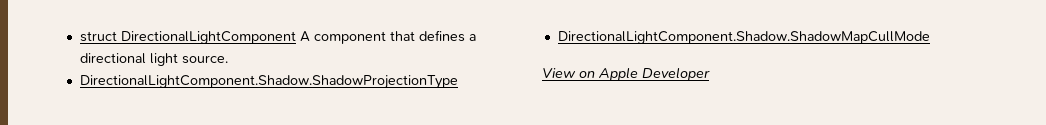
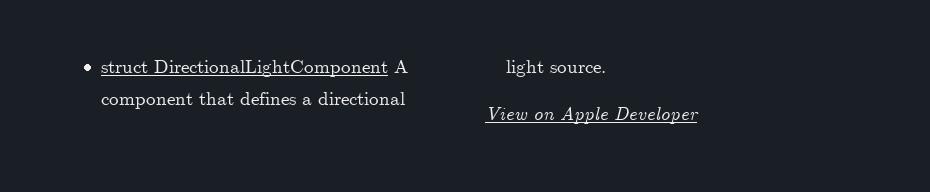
- DirectionalLightComponent.Shadow.ShadowProjectionType
- DirectionalLightComponent.Shadow.ShadowMapCullMode

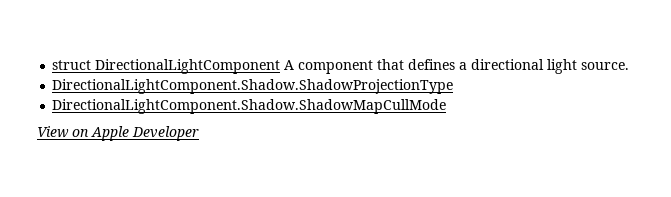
+ DirectionalLightComponent.Shadow.ShadowProjectionType
+ DirectionalLightComponent.Shadow.ShadowMapCullMode

